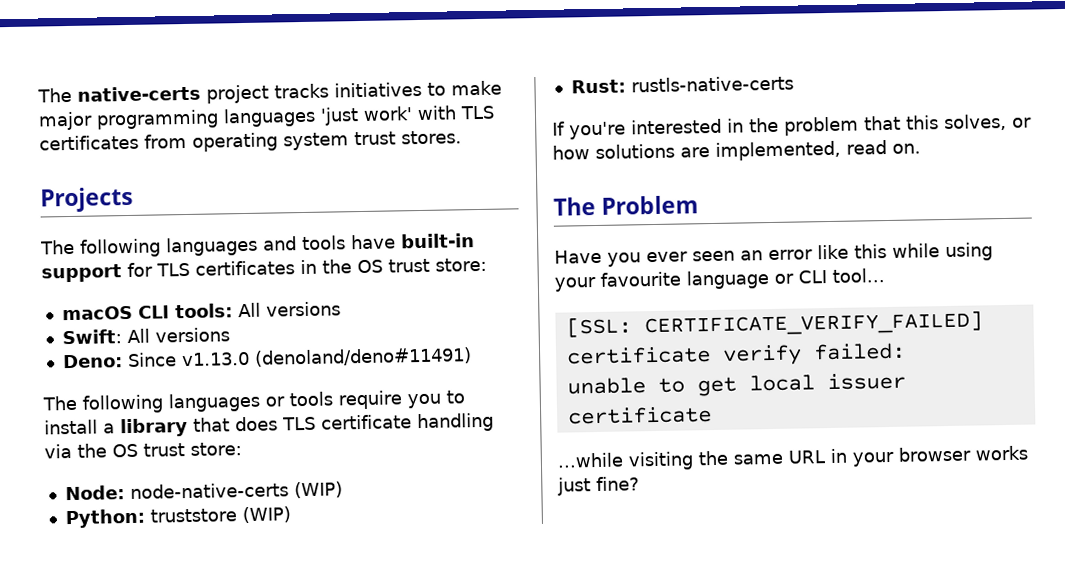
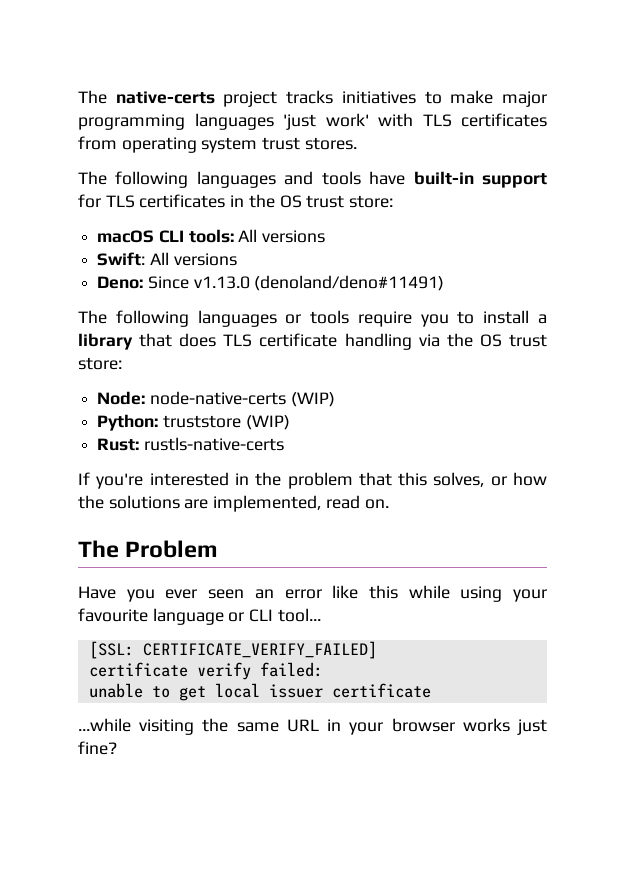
- Projects
- If you're interested in the problem that this solves, or how solutions are implemented, read on.
+ If you're interested in the problem that this solves, or how the solutions are implemented, read on.

